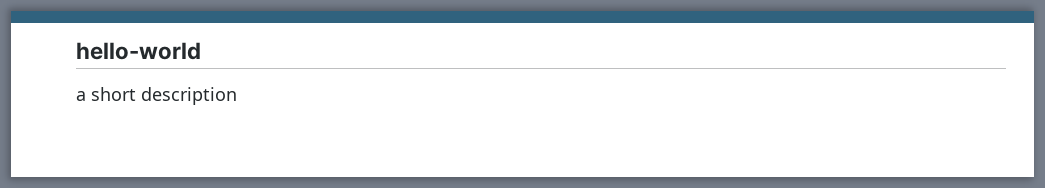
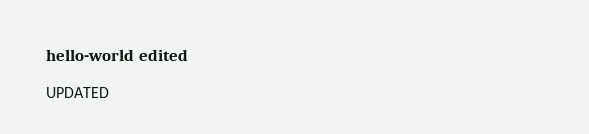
- hello-world
- a short description
+ hello-world edited
+ UPDATED

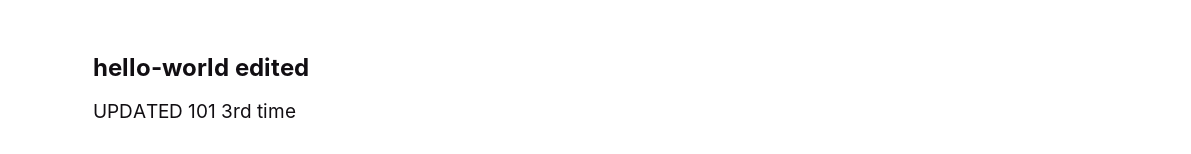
- UPDATED
+ UPDATED 101 3rd time

